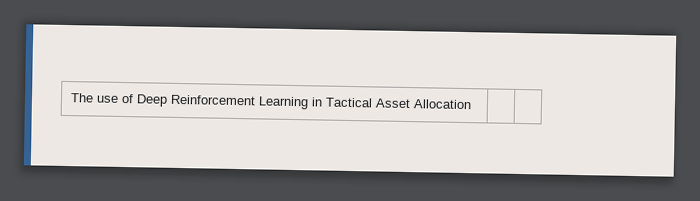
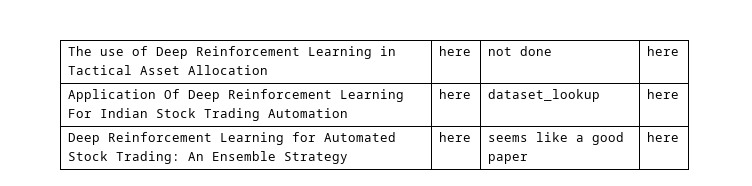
- The use of Deep Reinforcement Learning in Tactical Asset Allocation | |
+ The use of Deep Reinforcement Learning in Tactical Asset Allocation | here | not done | here
+ Application Of Deep Reinforcement Learning For Indian Stock Trading Automation | here | dataset_lookup | here
+ Deep Reinforcement Learning for Automated Stock Trading: An Ensemble Strategy | here | seems like a good paper | here

